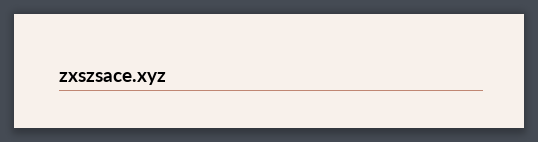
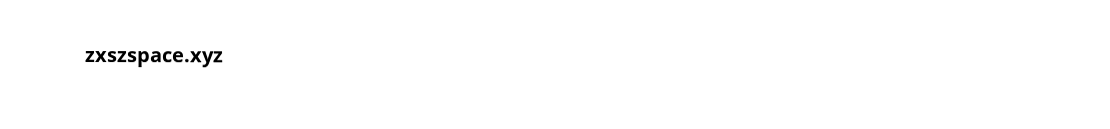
- zxszsace.xyz
+ zxszspace.xyz

